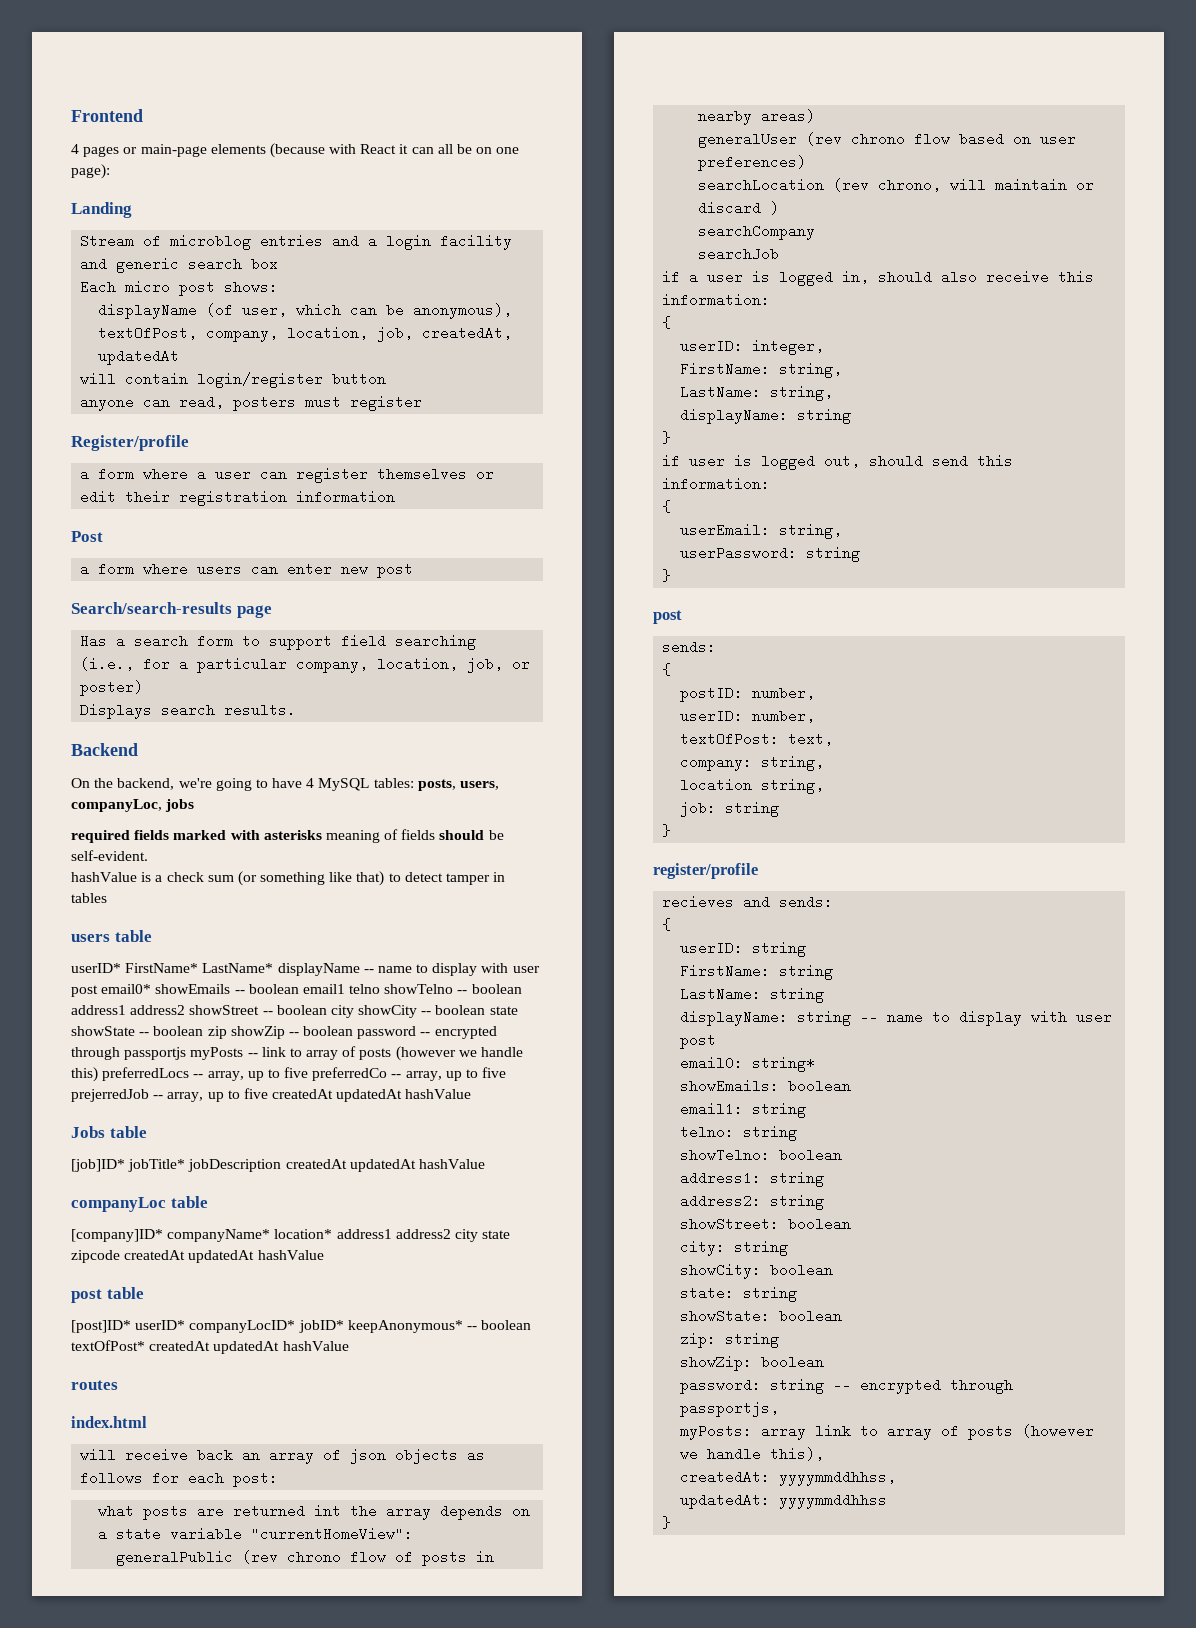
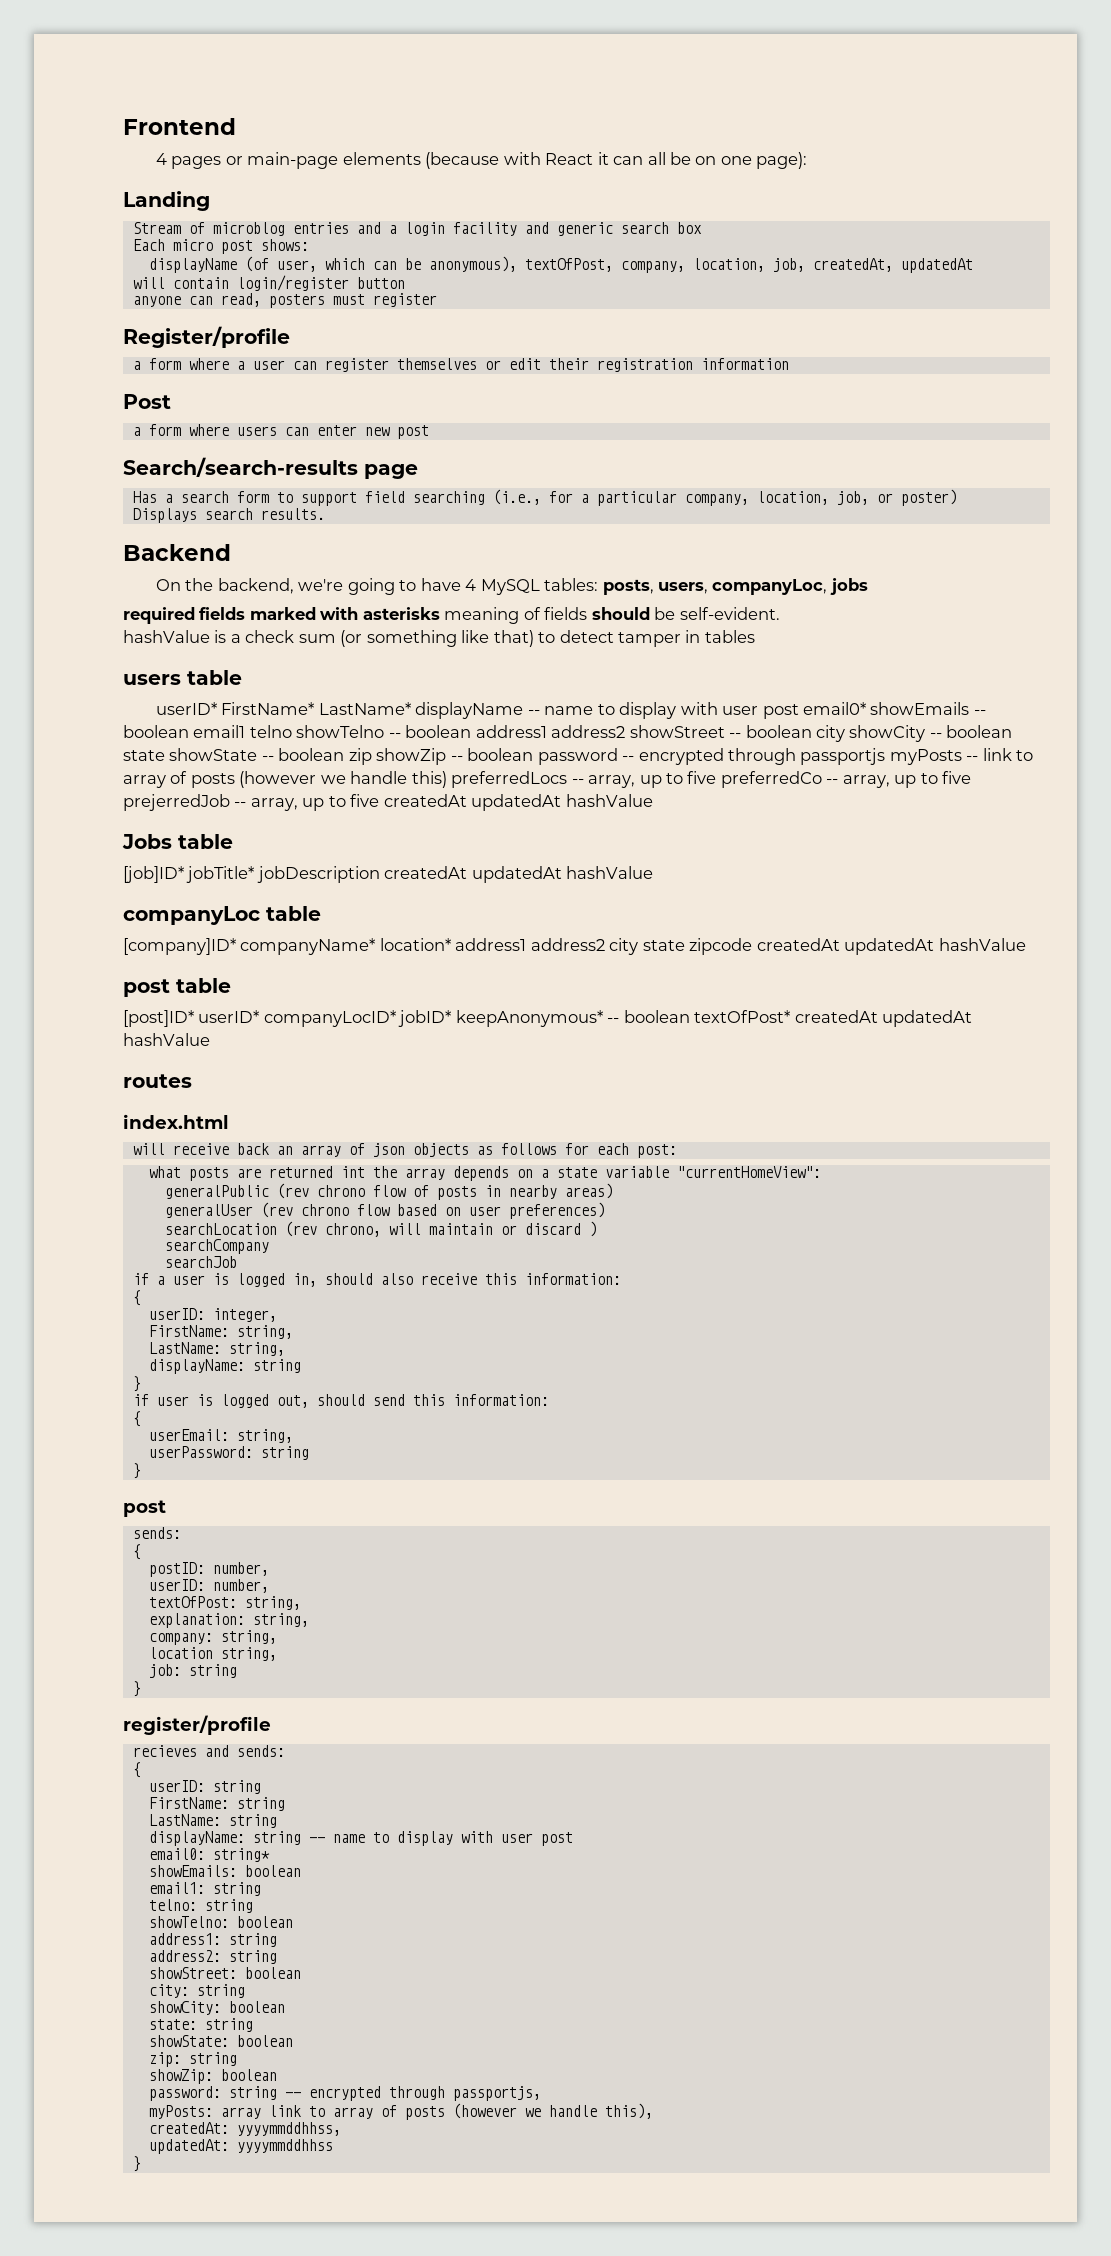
- textOfPost: text,
+ textOfPost: string,
+ explanation: string,

